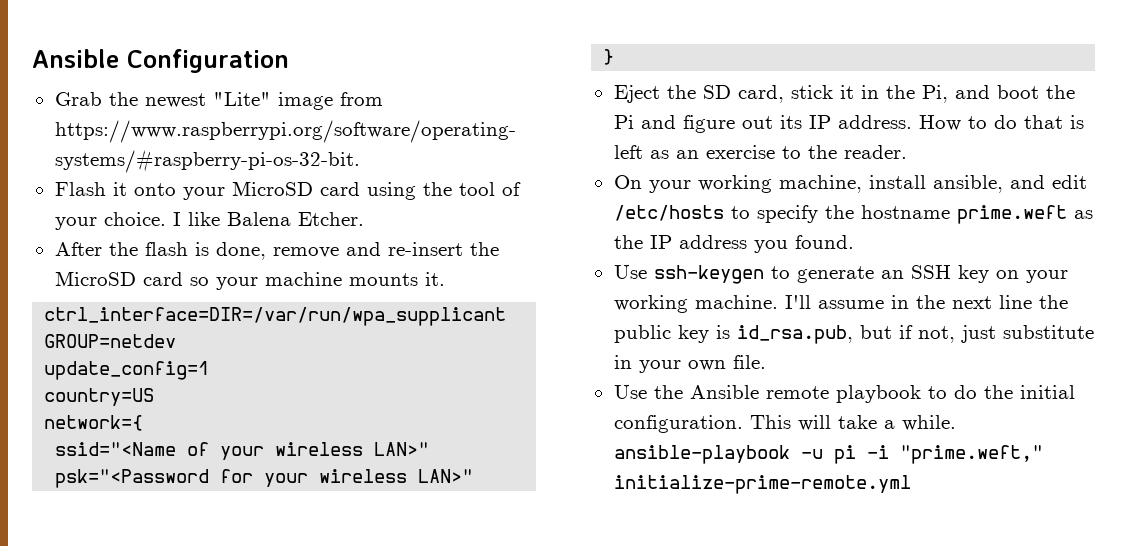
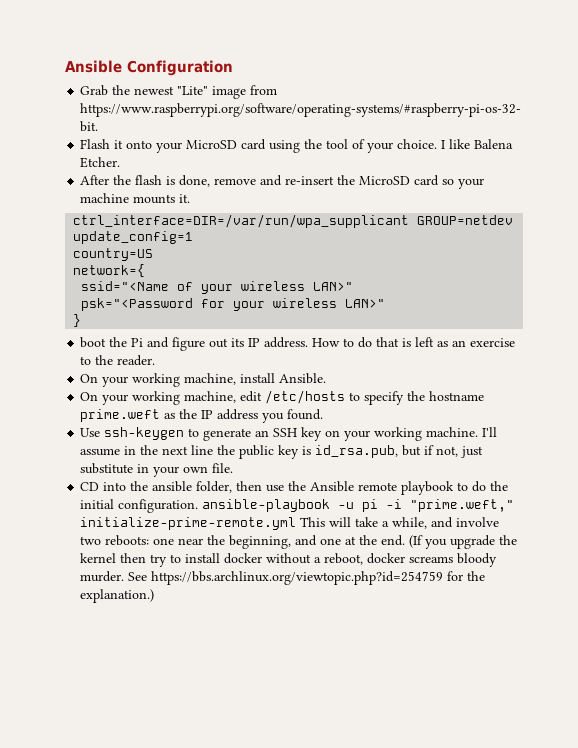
- Eject the SD card, stick it in the Pi, and boot the Pi and figure out its IP address.
+ boot the Pi and figure out its IP address.
- On your working machine, install ansible, and edit /etc/hosts to specify the hostname prime.weft as the IP address you found.
+ On your working machine, install Ansible.
+ On your working machine, edit /etc/hosts to specify the hostname prime.weft as the IP address you found.
- Use the Ansible remote playbook to do the initial configuration. This will take a while. ansible-playbook -u pi -i "prime.weft," initialize-prime-remote.yml
+ CD into the ansible folder, then use the Ansible remote playbook to do the initial configuration. ansible-playbook -u pi -i "prime.weft," initialize-prime-remote.yml This will take a while, and involve two reboots: one near the beginning, and one at the end. (If you upgrade the kernel then try to install docker without a reboot, docker screams bloody murder. See https://bbs.archlinux.org/viewtopic.php?id=254759 for the explanation.)

